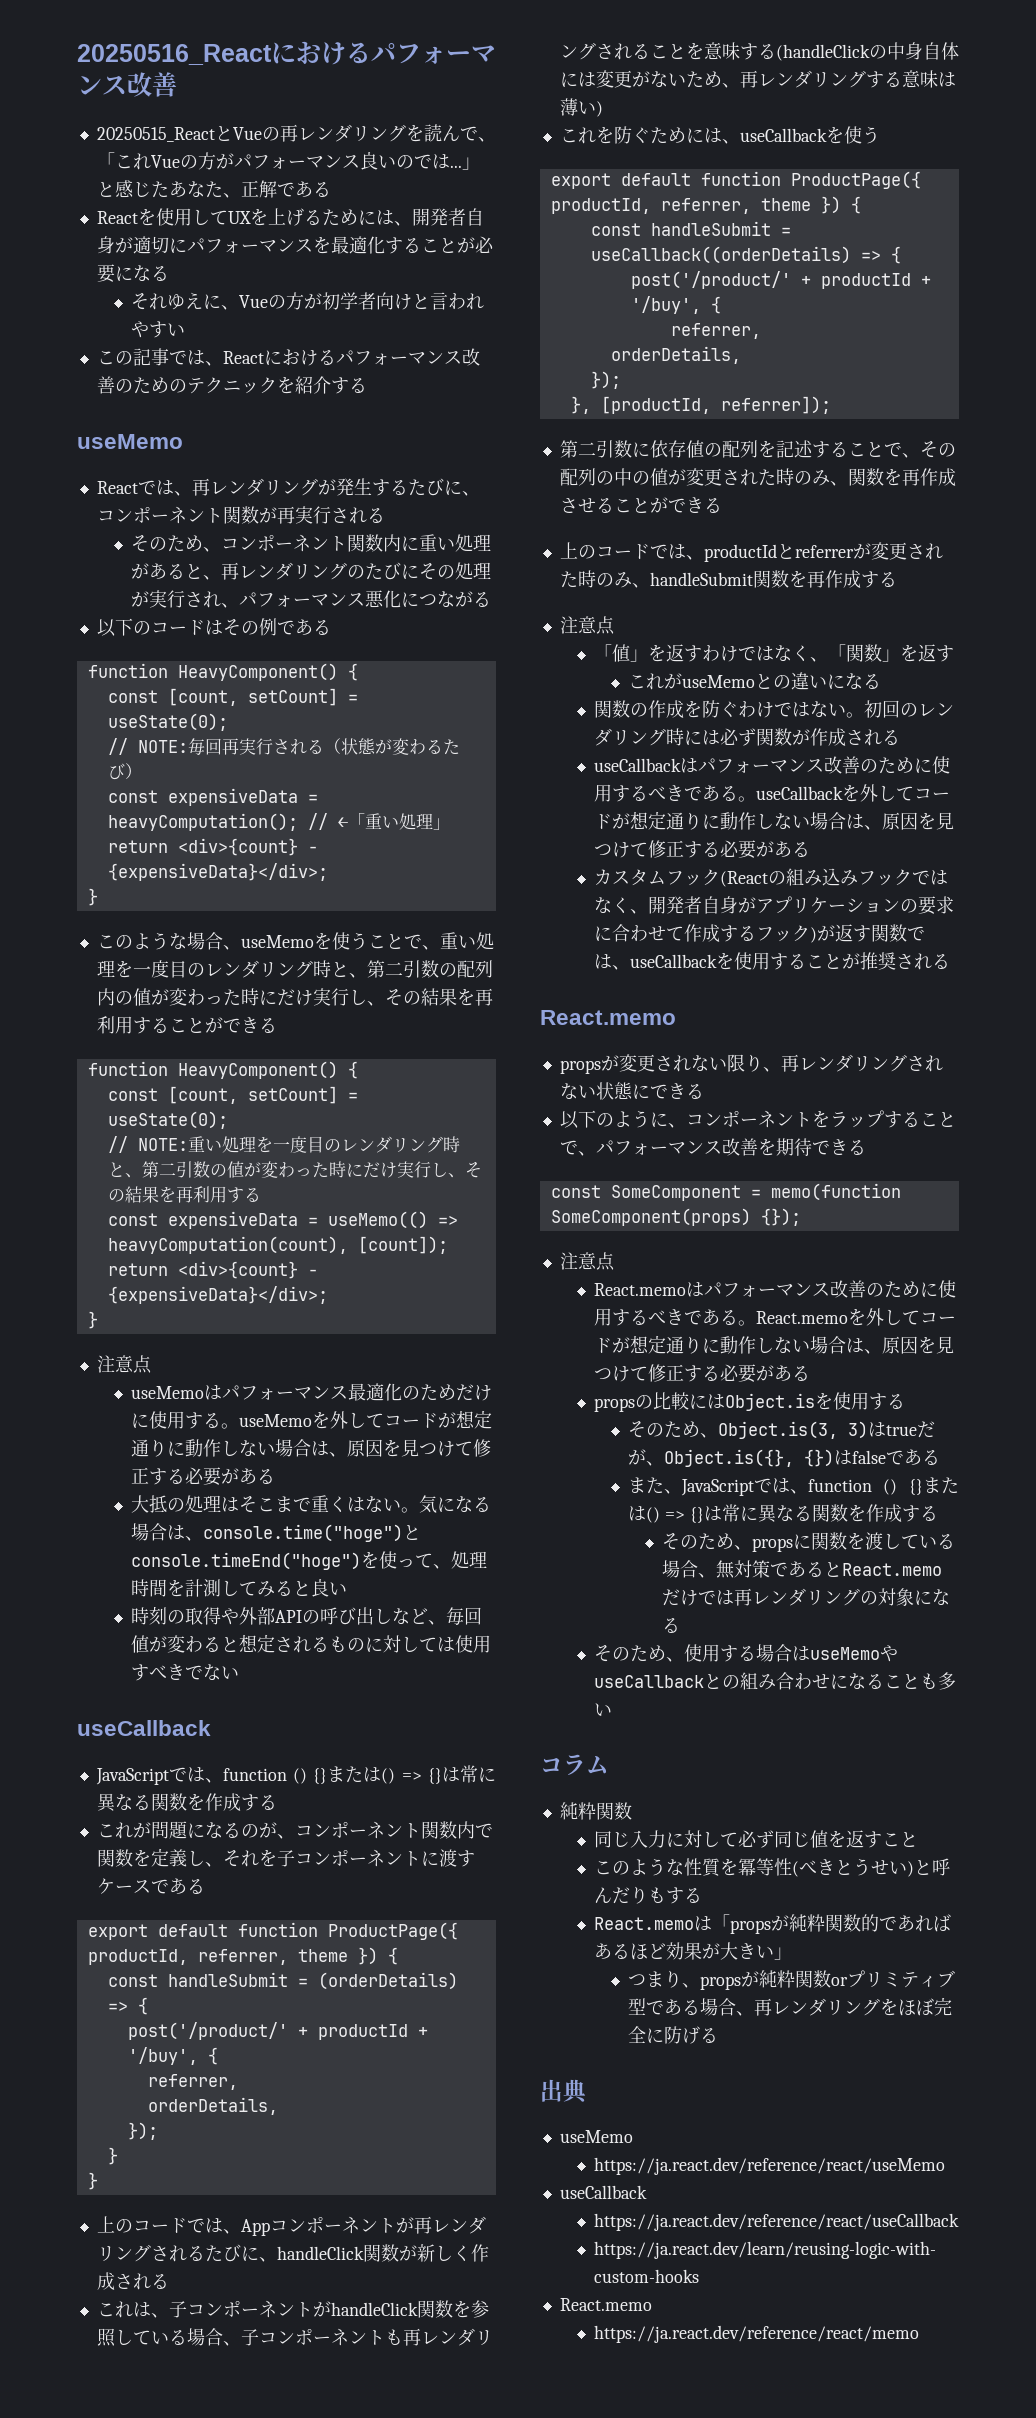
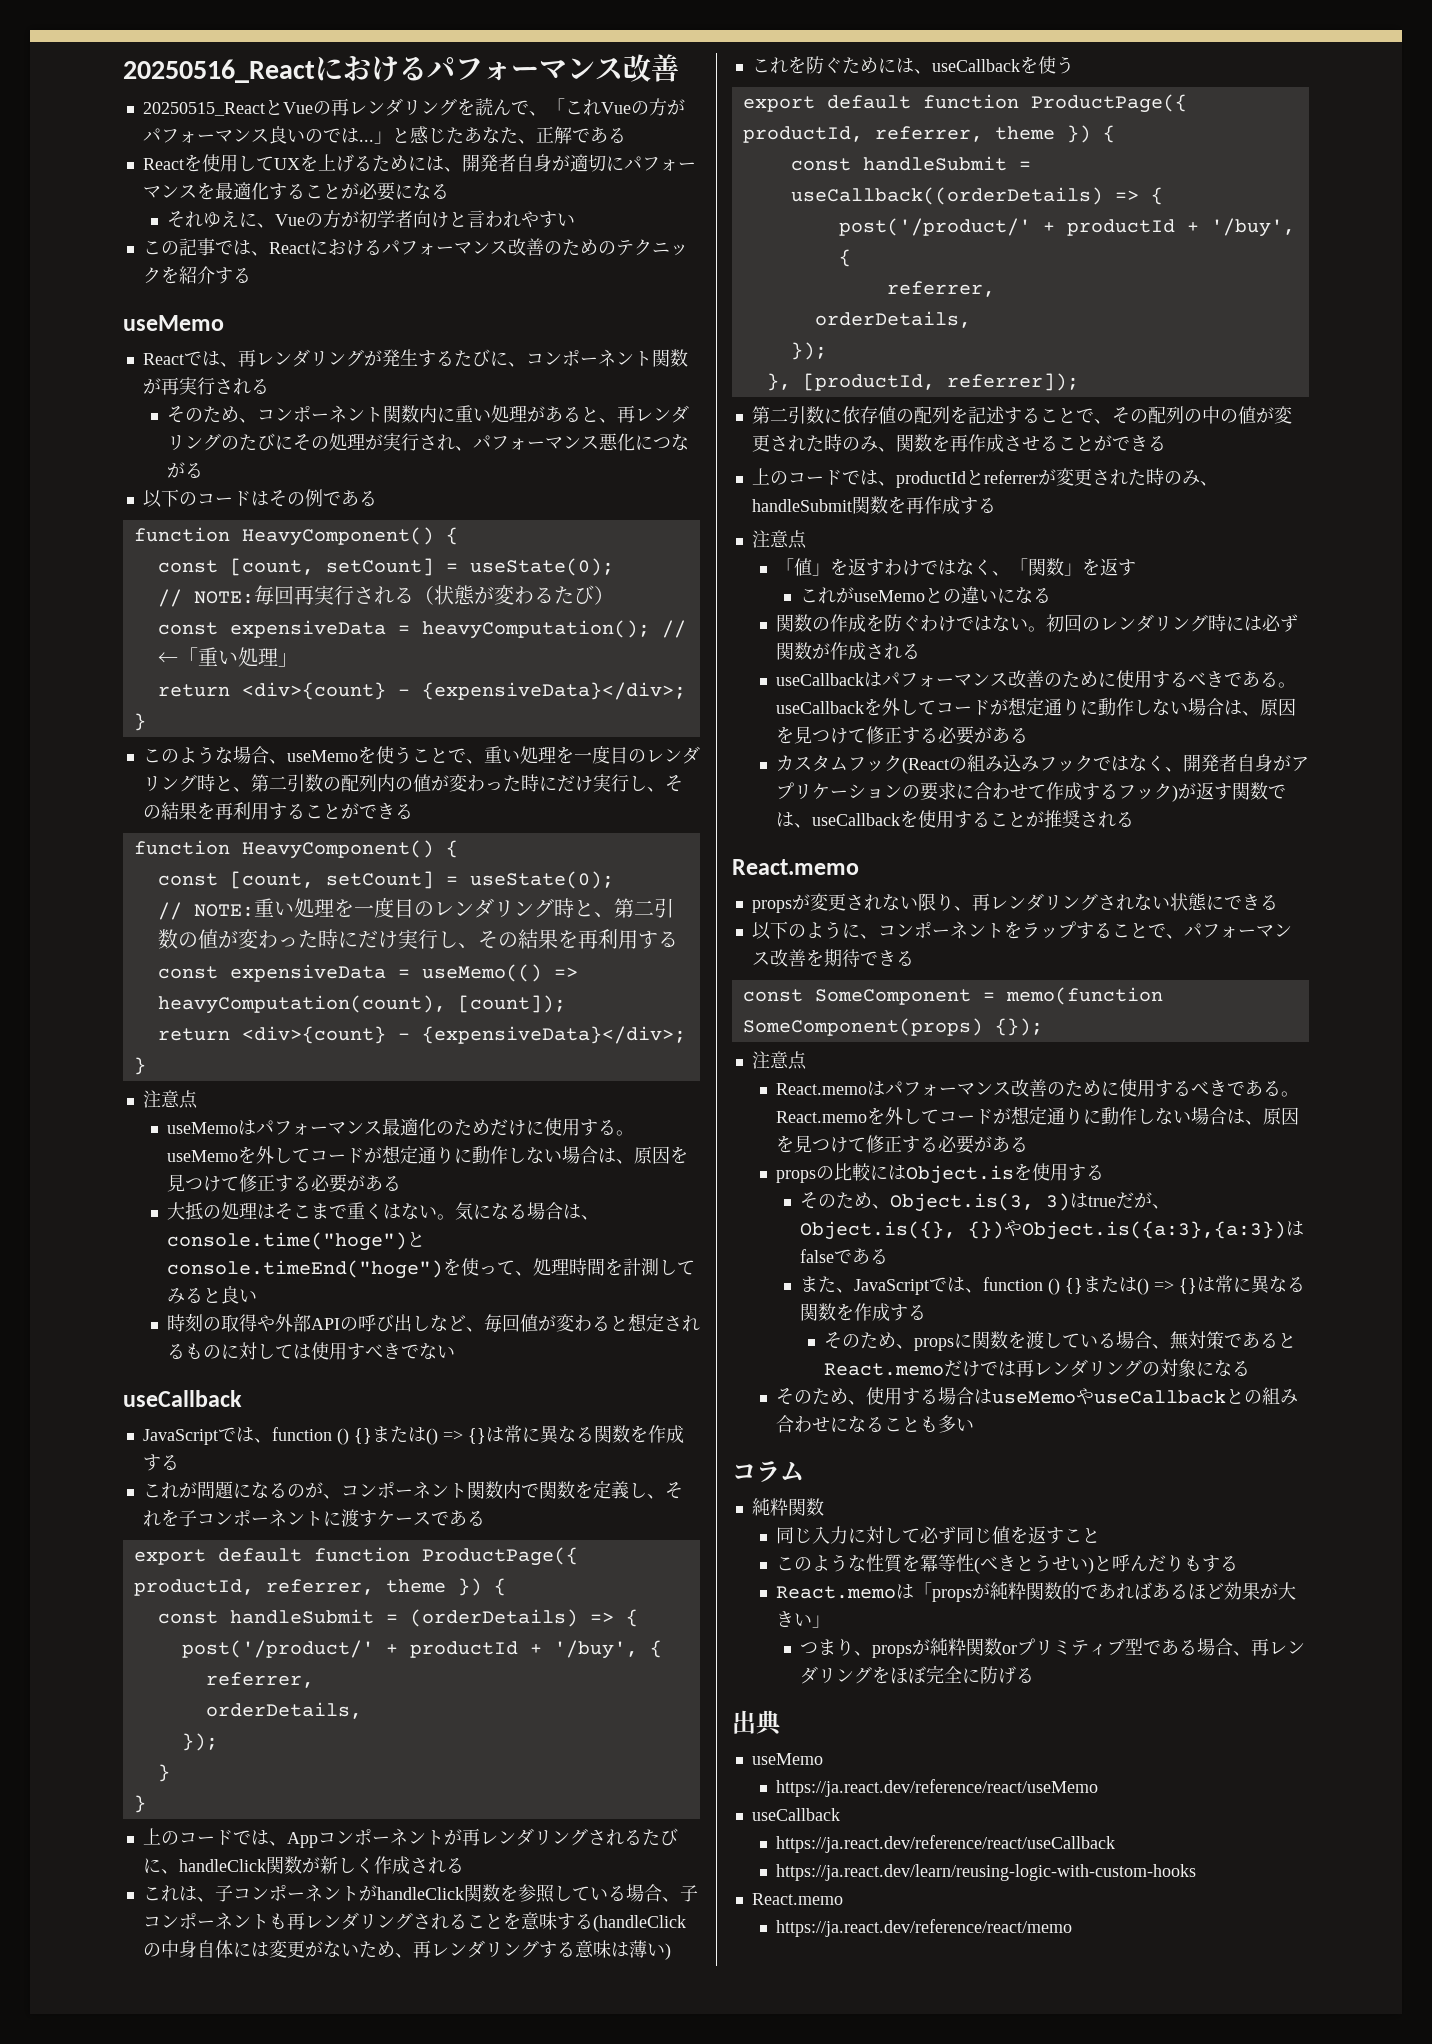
- そのため、Object.is(3, 3)はtrueだが、Object.is({}, {})はfalseである
+ そのため、Object.is(3, 3)はtrueだが、Object.is({}, {})やObject.is({a:3},{a:3})はfalseである

